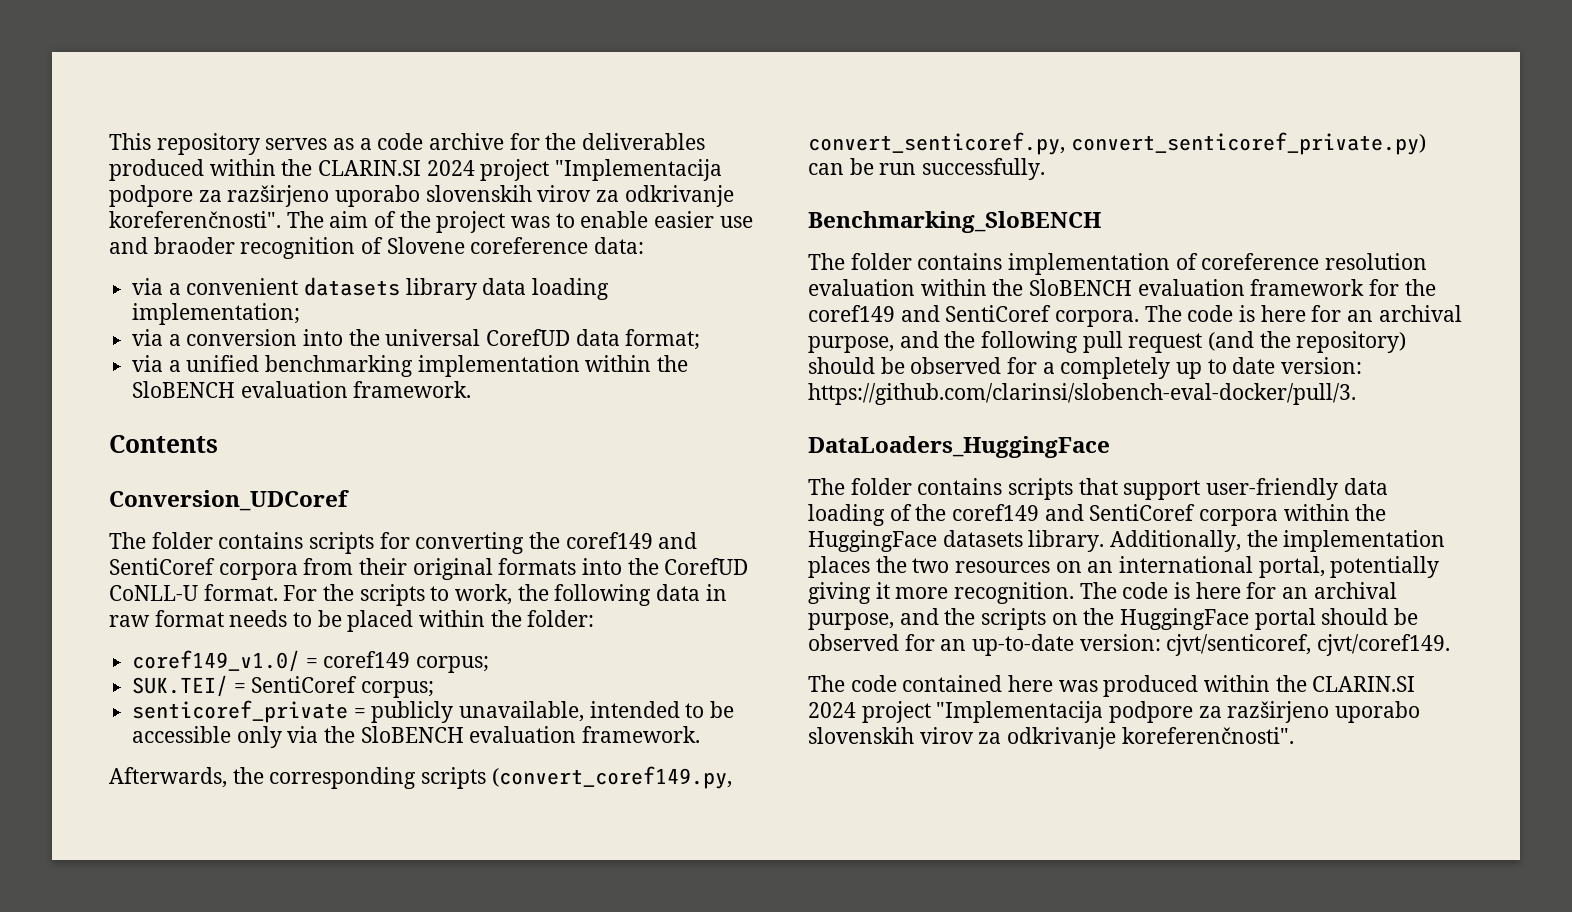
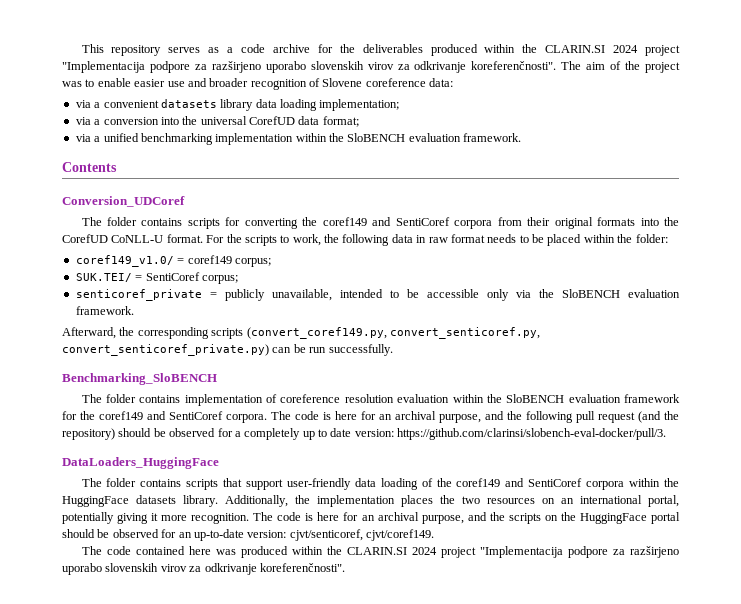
- The aim of the project was to enable easier use and braoder recognition of Slovene coreference data:
+ The aim of the project was to enable easier use and broader recognition of Slovene coreference data:
- Afterwards, the corresponding scripts (convert_coref149.py, convert_senticoref.py, convert_senticoref_private.py) can be run successfully.
+ Afterward, the corresponding scripts (convert_coref149.py, convert_senticoref.py, convert_senticoref_private.py) can be run successfully.

